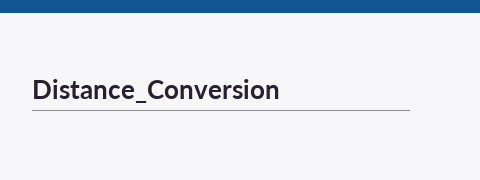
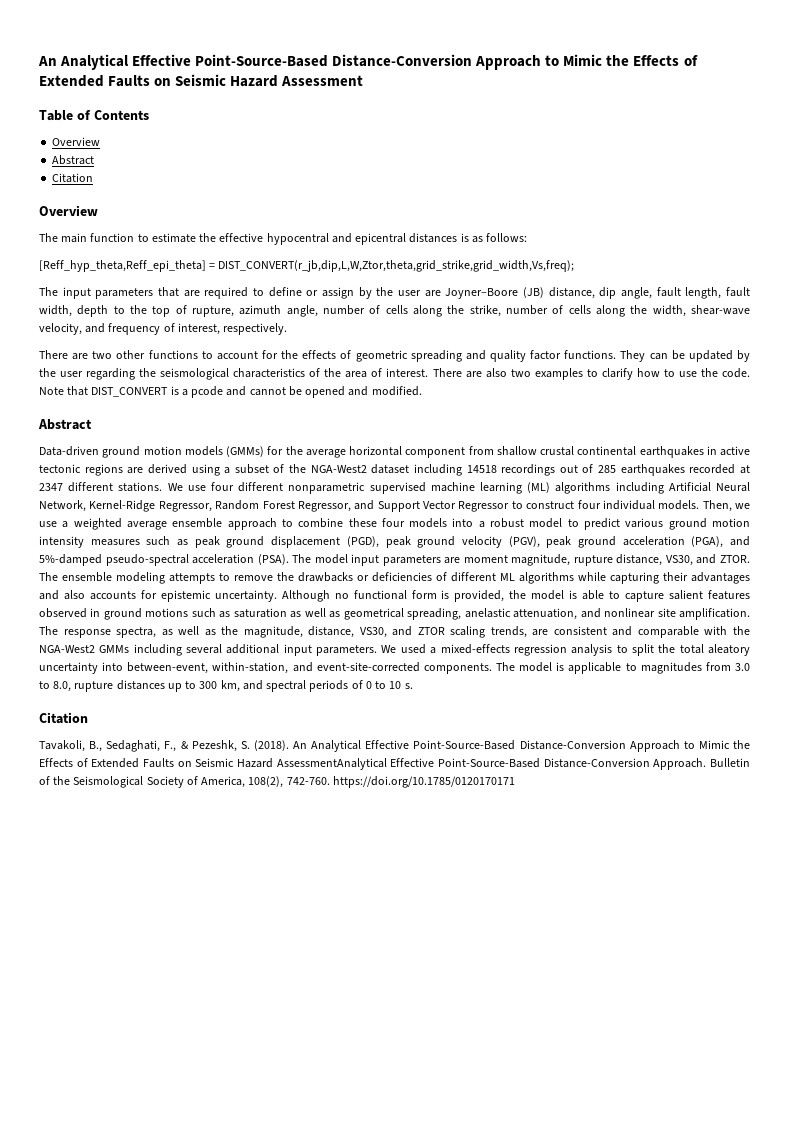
- Distance_Conversion
+ An Analytical Effective Point-Source-Based Distance-Conversion Approach to Mimic the Effects of Extended Faults on Seismic Hazard Assessment
+ Table of Contents
+ Overview
+ Abstract
+ Citation
+ Overview
+ The main function to estimate the effective hypocentral and epicentral distances is as follows:
+ [Reff_hyp_theta,Reff_epi_theta] = DIST_CONVERT(r_jb,dip,L,W,Ztor,theta,grid_strike,grid_width,Vs,freq);
+ The input parameters that are required to define or assign by the user are Joyner–Boore (JB) distance, dip angle, fault length, fault width, depth to the top of rupture, azimuth angle, number of cells along the strike, number of cells along the width, shear-wave velocity, and frequency of interest, respectively.
+ There are two other functions to account for the effects of geometric spreading and quality factor functions. They can be updated by the user regarding the seismological characteristics of the area of interest. There are also two examples to clarify how to use the code. Note that DIST_CONVERT is a pcode and cannot be opened and modified.
+ Abstract
+ Data-driven ground motion models (GMMs) for the average horizontal component from shallow crustal continental earthquakes in active tectonic regions are derived using a subset of the NGA-West2 dataset including 14518 recordings out of 285 earthquakes recorded at 2347 different stations. We use four different nonparametric supervised machine learning (ML) algorithms including Artificial Neural Network, Kernel-Ridge Regressor, Random Forest Regressor, and Support Vector Regressor to construct four individual models. Then, we use a weighted average ensemble approach to combine these four models into a robust model to predict various ground motion intensity measures such as peak ground displacement (PGD), peak ground velocity (PGV), peak ground acceleration (PGA), and 5%-damped pseudo-spectral acceleration (PSA). The model input parameters are moment magnitude, rupture distance, VS30, and ZTOR. The ensemble modeling attempts to remove the drawbacks or deficiencies of different ML algorithms while capturing their advantages and also accounts for epistemic uncertainty. Although no functional form is provided, the model is able to capture salient features observed in ground motions such as saturation as well as geometrical spreading, anelastic attenuation, and nonlinear site amplification. The response spectra, as well as the magnitude, distance, VS30, and ZTOR scaling trends, are consistent and comparable with the NGA-West2 GMMs including several additional input parameters. We used a mixed-effects regression analysis to split the total aleatory uncertainty into between-event, within-station, and event-site-corrected components. The model is applicable to magnitudes from 3.0 to 8.0, rupture distances up to 300 km, and spectral periods of 0 to 10 s.
+ Citation
+ Tavakoli, B., Sedaghati, F., & Pezeshk, S. (2018). An Analytical Effective Point‐Source‐Based Distance‐Conversion Approach to Mimic the Effects of Extended Faults on Seismic Hazard AssessmentAnalytical Effective Point‐Source‐Based Distance‐Conversion Approach. Bulletin of the Seismological Society of America, 108(2), 742-760. https://doi.org/10.1785/0120170171

